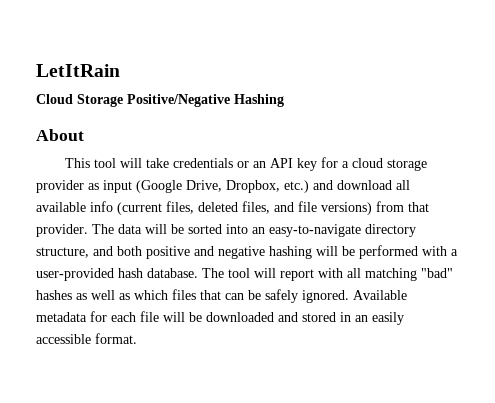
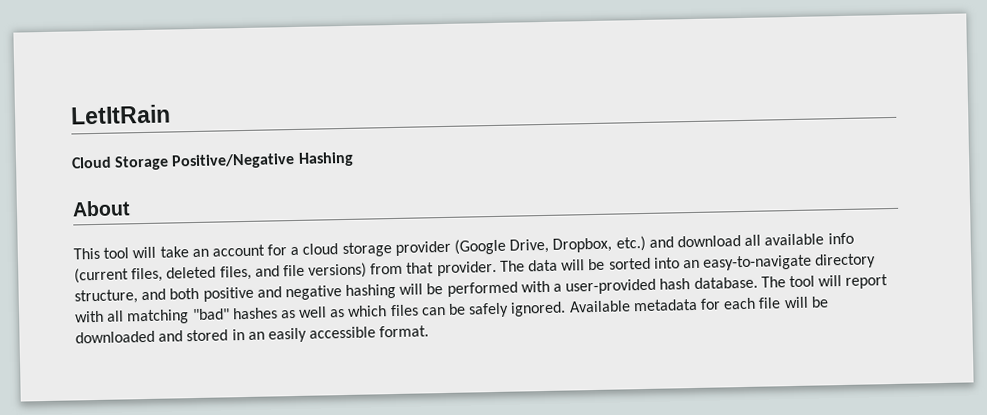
- This tool will take credentials or an API key for a cloud storage provider as input (Google Drive, Dropbox, etc.) and download all available info (current files, deleted files, and file versions) from that provider.
+ This tool will take an account for a cloud storage provider (Google Drive, Dropbox, etc.) and download all available info (current files, deleted files, and file versions) from that provider.
- The tool will report with all matching "bad" hashes as well as which files that can be safely ignored.
+ The tool will report with all matching "bad" hashes as well as which files can be safely ignored.

